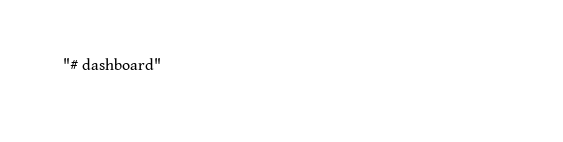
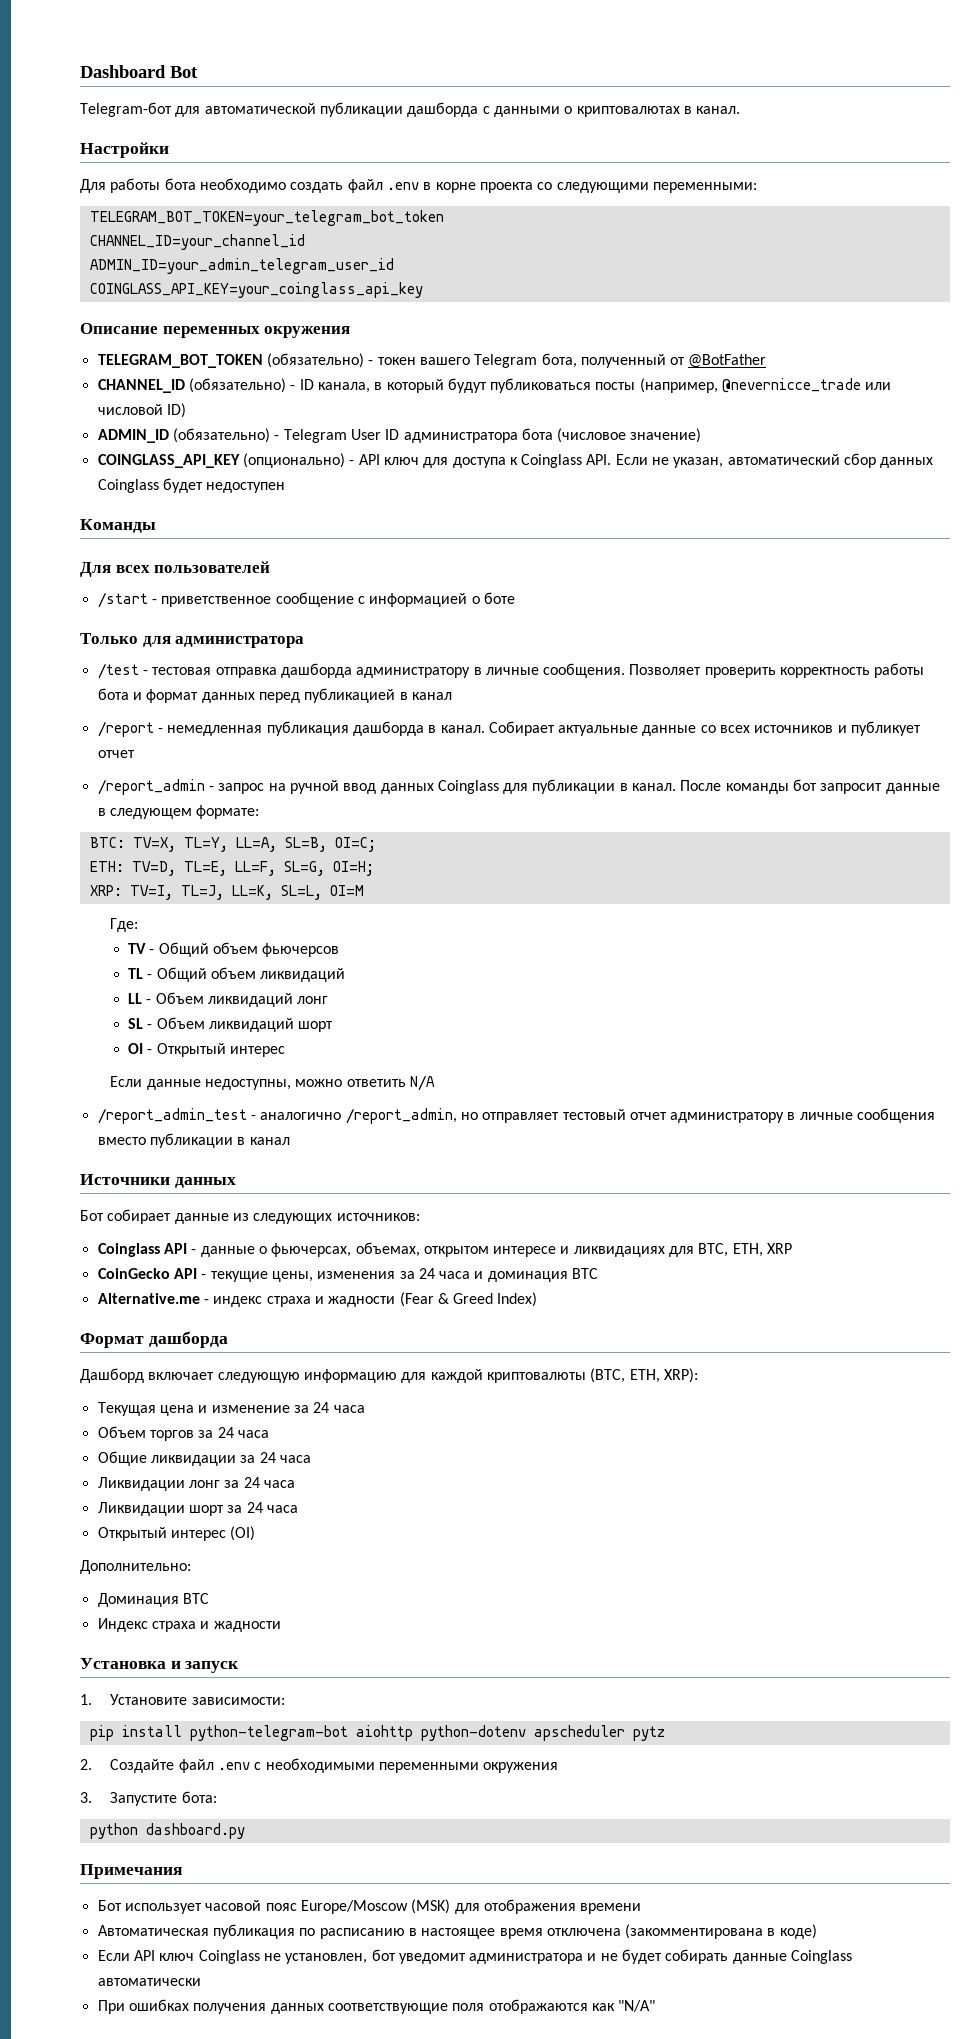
- "# dashboard"
+ Dashboard Bot
+ Telegram-бот для автоматической публикации дашборда с данными о криптовалютах в канал.
+ Настройки
+ Для работы бота необходимо создать файл .env в корне проекта со следующими переменными:
+ TELEGRAM_BOT_TOKEN=your_telegram_bot_token
+ CHANNEL_ID=your_channel_id
+ ADMIN_ID=your_admin_telegram_user_id
+ COINGLASS_API_KEY=your_coinglass_api_key
+ Описание переменных окружения
+ TELEGRAM_BOT_TOKEN (обязательно) - токен вашего Telegram бота, полученный от @BotFather
+ CHANNEL_ID (обязательно) - ID канала, в который будут публиковаться посты (например, @nevernicce_trade или числовой ID)
+ ADMIN_ID (обязательно) - Telegram User ID администратора бота (числовое значение)
+ COINGLASS_API_KEY (опционально) - API ключ для доступа к Coinglass API. Если не указан, автоматический сбор данных Coinglass будет недоступен
+ Команды
+ Для всех пользователей
+ /start - приветственное сообщение с информацией о боте
+ Только для администратора
+ /test - тестовая отправка дашборда администратору в личные сообщения. Позволяет проверить корректность работы бота и формат данных перед публикацией в канал
+ /report - немедленная публикация дашборда в канал. Собирает актуальные данные со всех источников и публикует отчет
+ /report_admin - запрос на ручной ввод данных Coinglass для публикации в канал. После команды бот запросит данные в следующем формате:
+ BTC: TV=X, TL=Y, LL=A, SL=B, OI=C;
+ ETH: TV=D, TL=E, LL=F, SL=G, OI=H;
+ XRP: TV=I, TL=J, LL=K, SL=L, OI=M
+ Где:
+ TV - Общий объем фьючерсов
+ TL - Общий объем ликвидаций
+ LL - Объем ликвидаций лонг
+ SL - Объем ликвидаций шорт
+ OI - Открытый интерес
+ Если данные недоступны, можно ответить N/A
+ /report_admin_test - аналогично /report_admin, но отправляет тестовый отчет администратору в личные сообщения вместо публикации в канал
+ Источники данных
+ Бот собирает данные из следующих источников:
+ Coinglass API - данные о фьючерсах, объемах, открытом интересе и ликвидациях для BTC, ETH, XRP
+ CoinGecko API - текущие цены, изменения за 24 часа и доминация BTC
+ Alternative.me - индекс страха и жадности (Fear & Greed Index)
+ Формат дашборда
+ Дашборд включает следующую информацию для каждой криптовалюты (BTC, ETH, XRP):
+ Текущая цена и изменение за 24 часа
+ Объем торгов за 24 часа
+ Общие ликвидации за 24 часа
+ Ликвидации лонг за 24 часа
+ Ликвидации шорт за 24 часа
+ Открытый интерес (OI)
+ Дополнительно:
+ Доминация BTC
+ Индекс страха и жадности
+ Установка и запуск
+ 1. Установите зависимости:
+ pip install python-telegram-bot aiohttp python-dotenv apscheduler pytz
+ 2. Создайте файл .env с необходимыми переменными окружения
+ 3. Запустите бота:
+ python dashboard.py
+ Примечания
+ Бот использует часовой пояс Europe/Moscow (MSK) для отображения времени
+ Автоматическая публикация по расписанию в настоящее время отключена (закомментирована в коде)
+ Если API ключ Coinglass не установлен, бот уведомит администратора и не будет собирать данные Coinglass автоматически
+ При ошибках получения данных соответствующие поля отображаются как "N/A"

